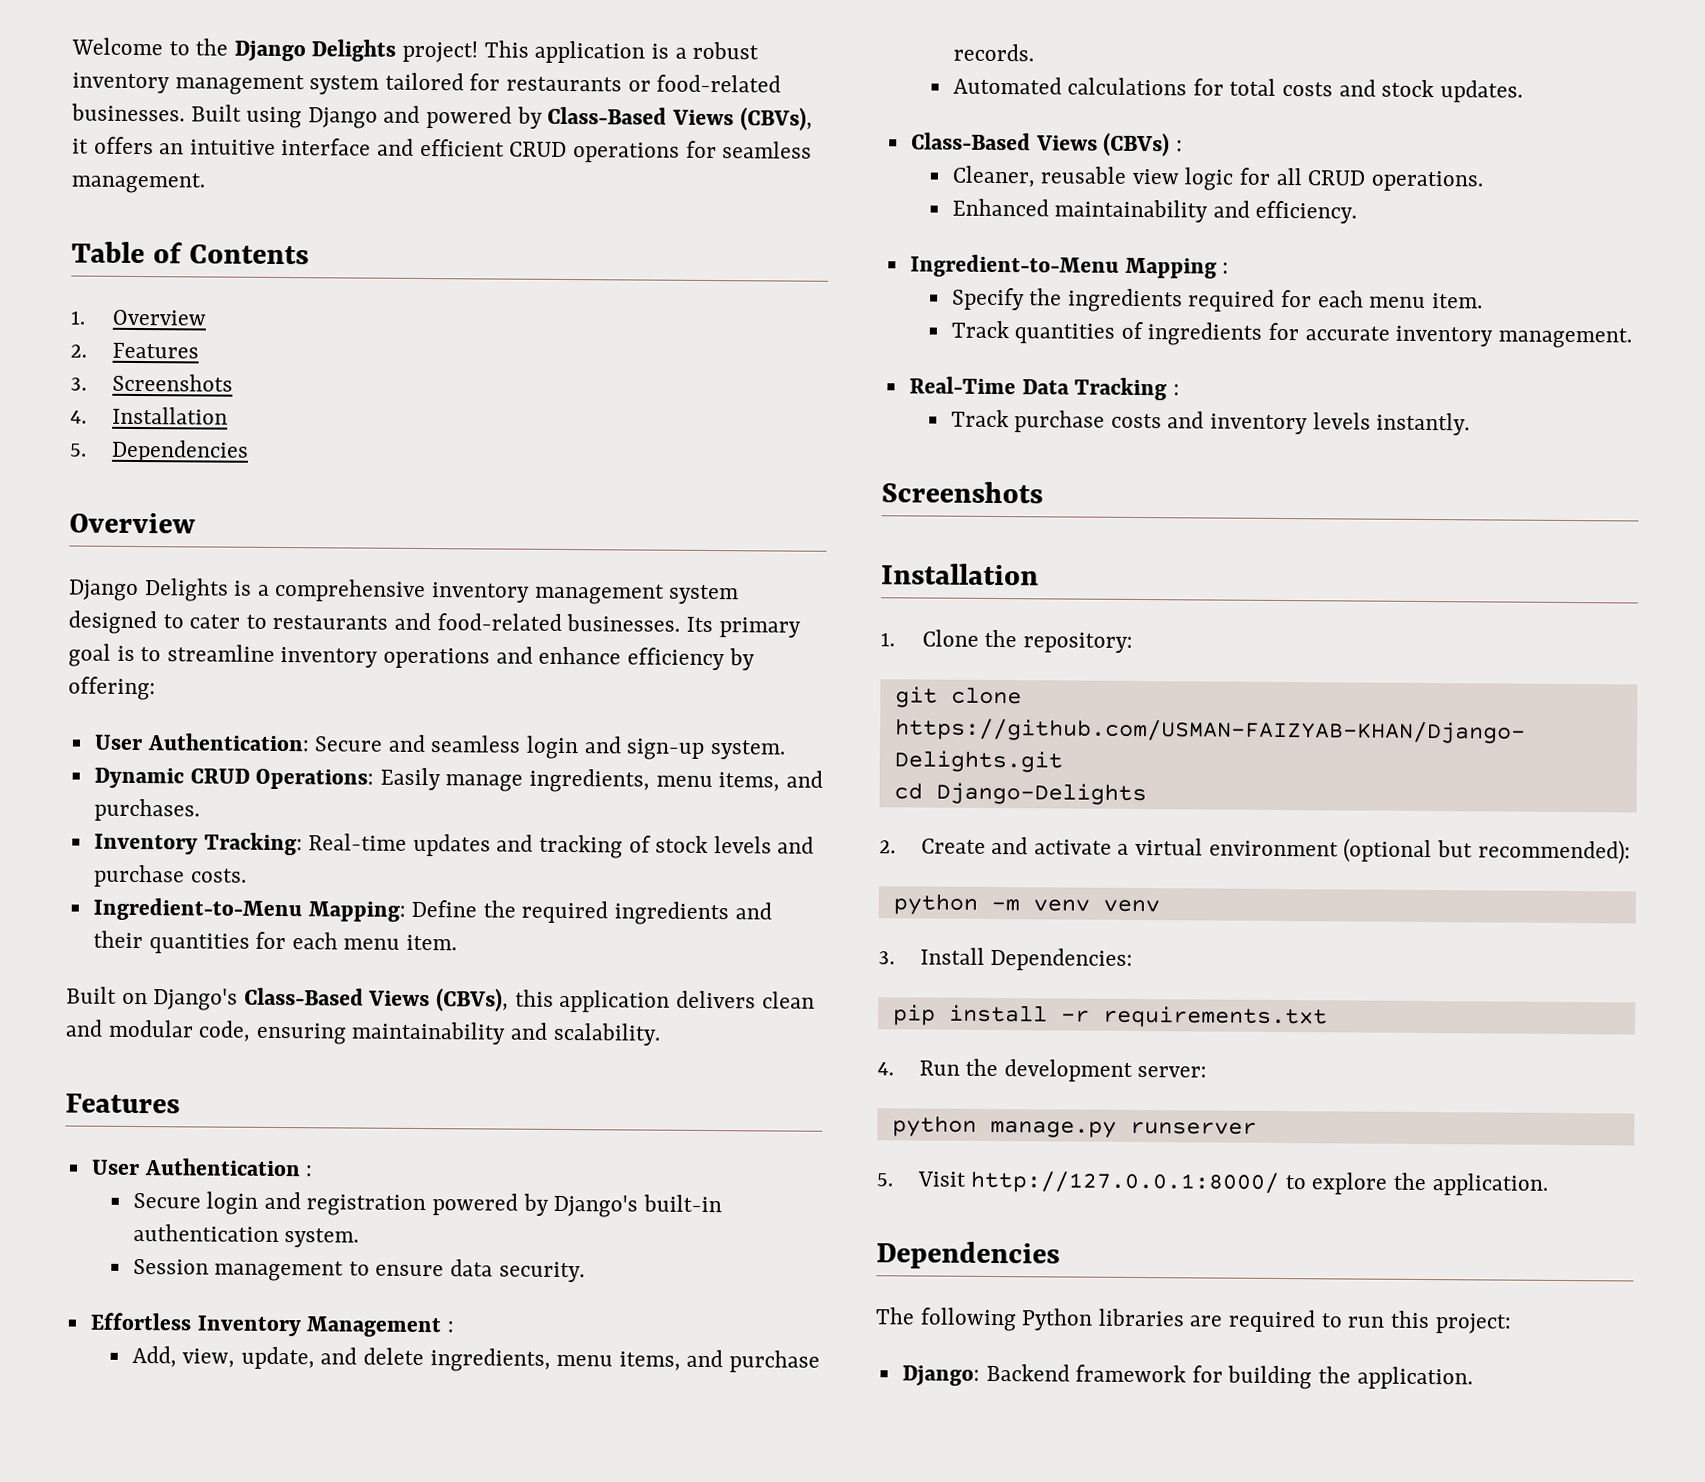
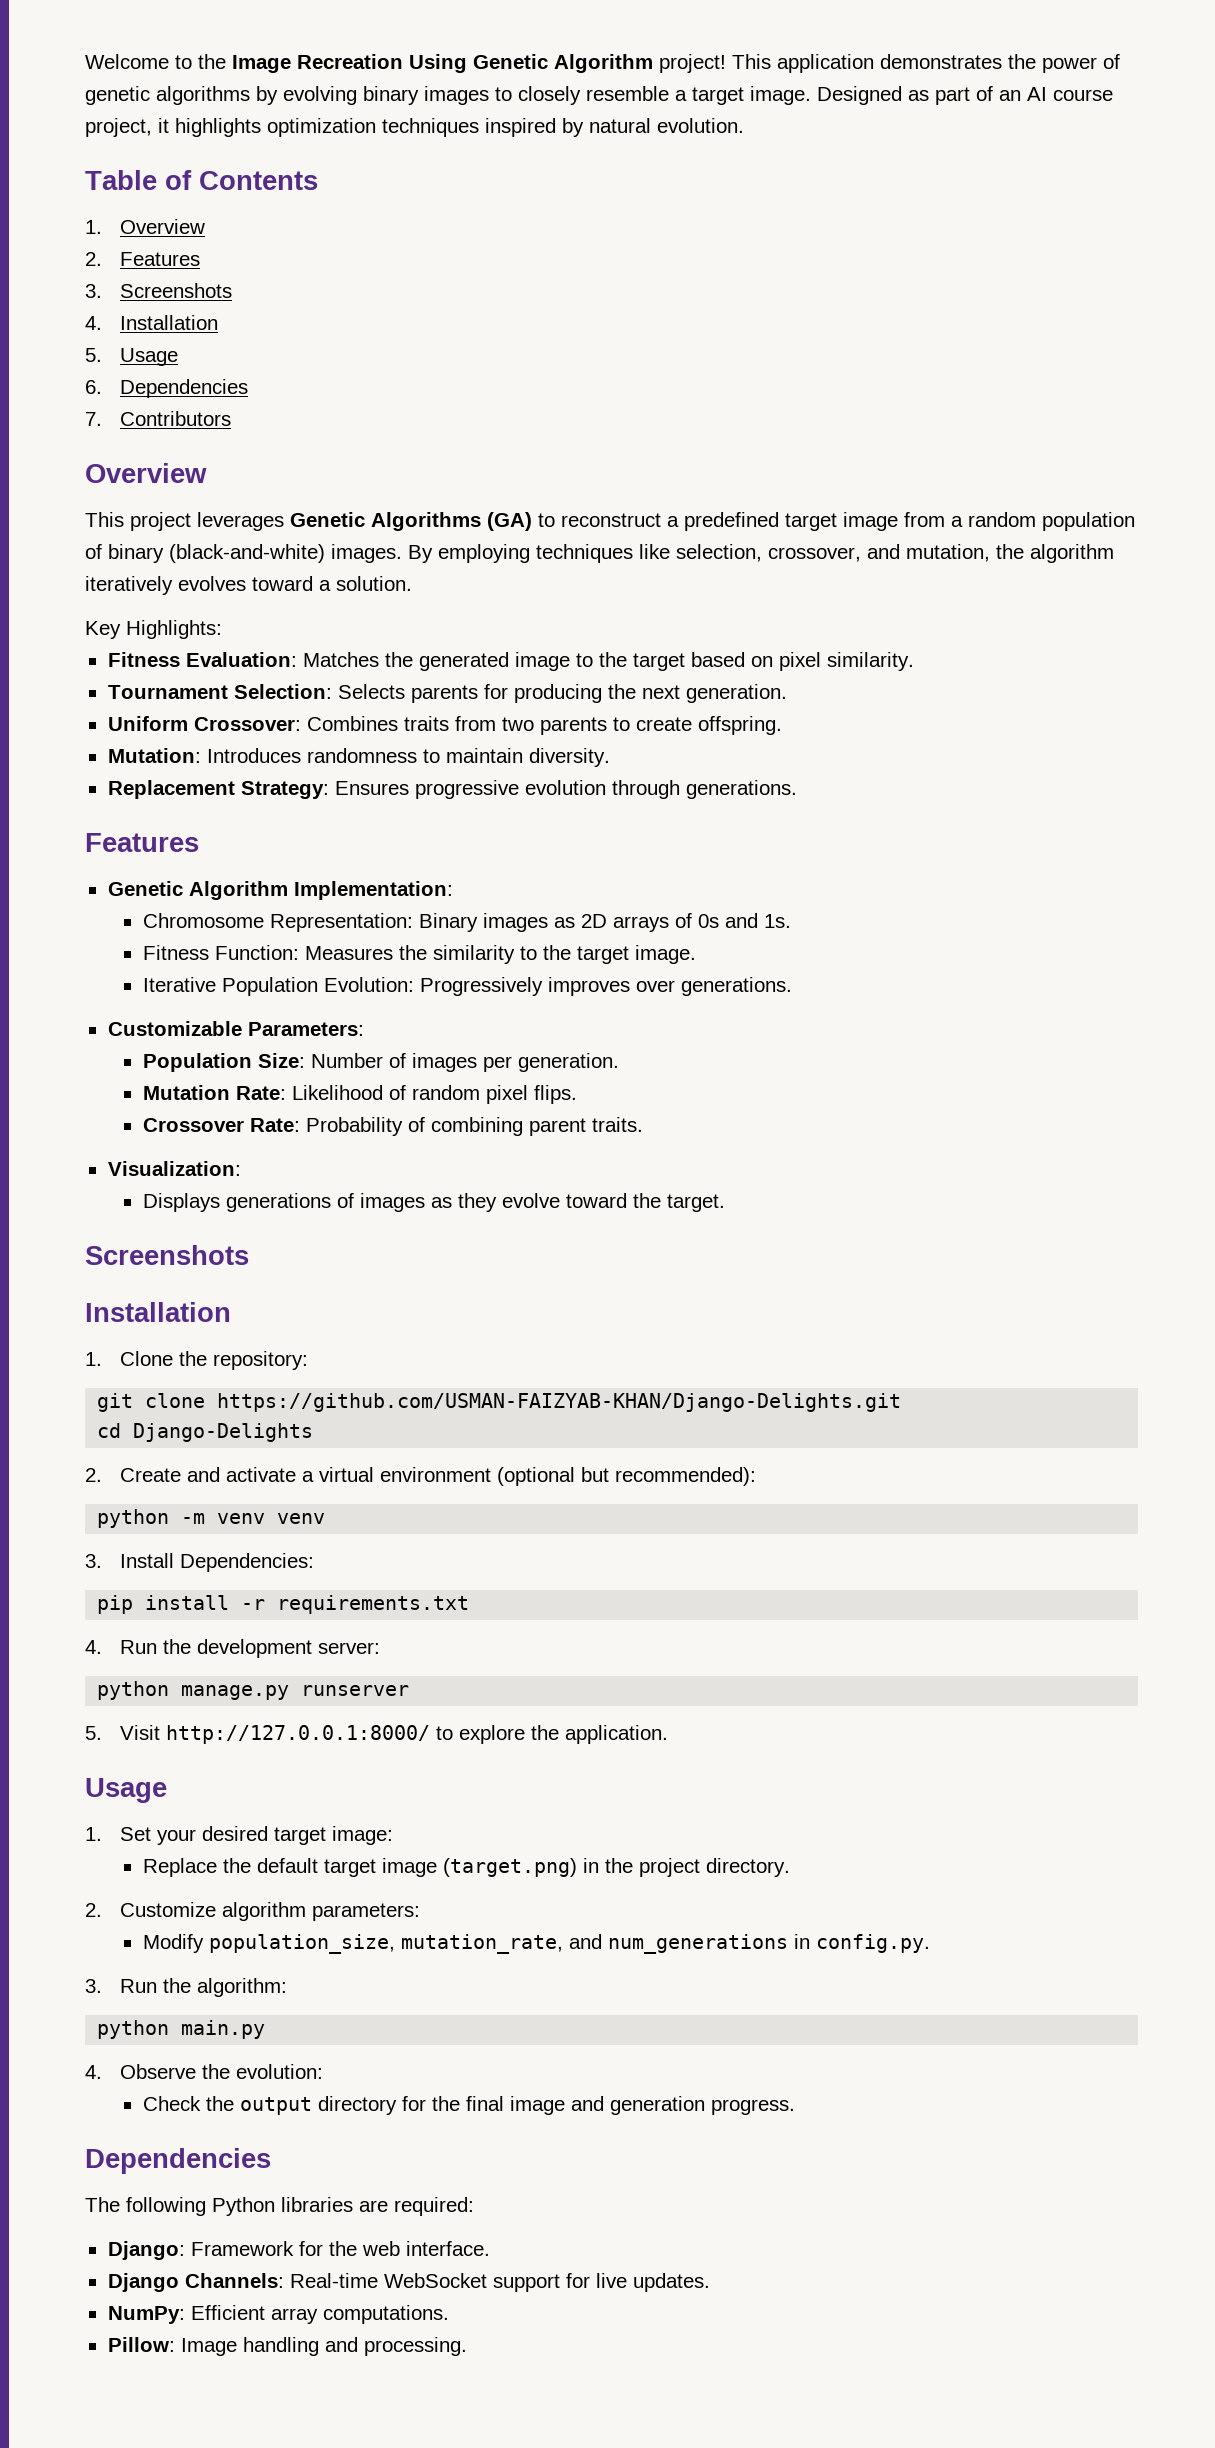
- Welcome to the Django Delights project! This application is a robust inventory management system tailored for restaurants or food-related businesses. Built using Django and powered by Class-Based Views (CBVs), it offers an intuitive interface and efficient CRUD operations for seamless management.
+ Welcome to the Image Recreation Using Genetic Algorithm project! This application demonstrates the power of genetic algorithms by evolving binary images to closely resemble a target image. Designed as part of an AI course project, it highlights optimization techniques inspired by natural evolution.
- 5. Dependencies
+ 5. Usage
+ 6. Dependencies
+ 7. Contributors
  Overview
- Django Delights is a comprehensive inventory management system designed to cater to restaurants and food-related businesses. Its primary goal is to streamline inventory operations and enhance efficiency by offering:
- User Authentication: Secure and seamless login and sign-up system.
- Dynamic CRUD Operations: Easily manage ingredients, menu items, and purchases.
- Inventory Tracking: Real-time updates and tracking of stock levels and purchase costs.
- Ingredient-to-Menu Mapping: Define the required ingredients and their quantities for each menu item.
- Built on Django's Class-Based Views (CBVs), this application delivers clean and modular code, ensuring maintainability and scalability.
+ This project leverages Genetic Algorithms (GA) to reconstruct a predefined target image from a random population of binary (black-and-white) images. By employing techniques like selection, crossover, and mutation, the algorithm iteratively evolves toward a solution.
+ Key Highlights:
+ Fitness Evaluation: Matches the generated image to the target based on pixel similarity.
+ Tournament Selection: Selects parents for producing the next generation.
+ Uniform Crossover: Combines traits from two parents to create offspring.
+ Mutation: Introduces randomness to maintain diversity.
+ Replacement Strategy: Ensures progressive evolution through generations.
  Features
- User Authentication :
- Secure login and registration powered by Django's built-in authentication system.
- Session management to ensure data security.
- Effortless Inventory Management :
- Add, view, update, and delete ingredients, menu items, and purchase records.
- Automated calculations for total costs and stock updates.
- Class-Based Views (CBVs) :
- Cleaner, reusable view logic for all CRUD operations.
- Enhanced maintainability and efficiency.
- Ingredient-to-Menu Mapping :
- Specify the ingredients required for each menu item.
- Track quantities of ingredients for accurate inventory management.
- Real-Time Data Tracking :
- Track purchase costs and inventory levels instantly.
+ Genetic Algorithm Implementation:
+ Chromosome Representation: Binary images as 2D arrays of 0s and 1s.
+ Fitness Function: Measures the similarity to the target image.
+ Iterative Population Evolution: Progressively improves over generations.
+ Customizable Parameters:
+ Population Size: Number of images per generation.
+ Mutation Rate: Likelihood of random pixel flips.
+ Crossover Rate: Probability of combining parent traits.
+ Visualization:
+ Displays generations of images as they evolve toward the target.
  5. Visit http://127.0.0.1:8000/ to explore the application.
+ Usage
+ 1. Set your desired target image:
+ Replace the default target image (target.png) in the project directory.
+ 2. Customize algorithm parameters:
+ Modify population_size, mutation_rate, and num_generations in config.py.
+ 3. Run the algorithm:
+ python main.py
+ 4. Observe the evolution:
+ Check the output directory for the final image and generation progress.
- The following Python libraries are required to run this project:
- Django: Backend framework for building the application.
+ The following Python libraries are required:
+ Django: Framework for the web interface.
+ Django Channels: Real-time WebSocket support for live updates.
+ NumPy: Efficient array computations.
+ Pillow: Image handling and processing.

